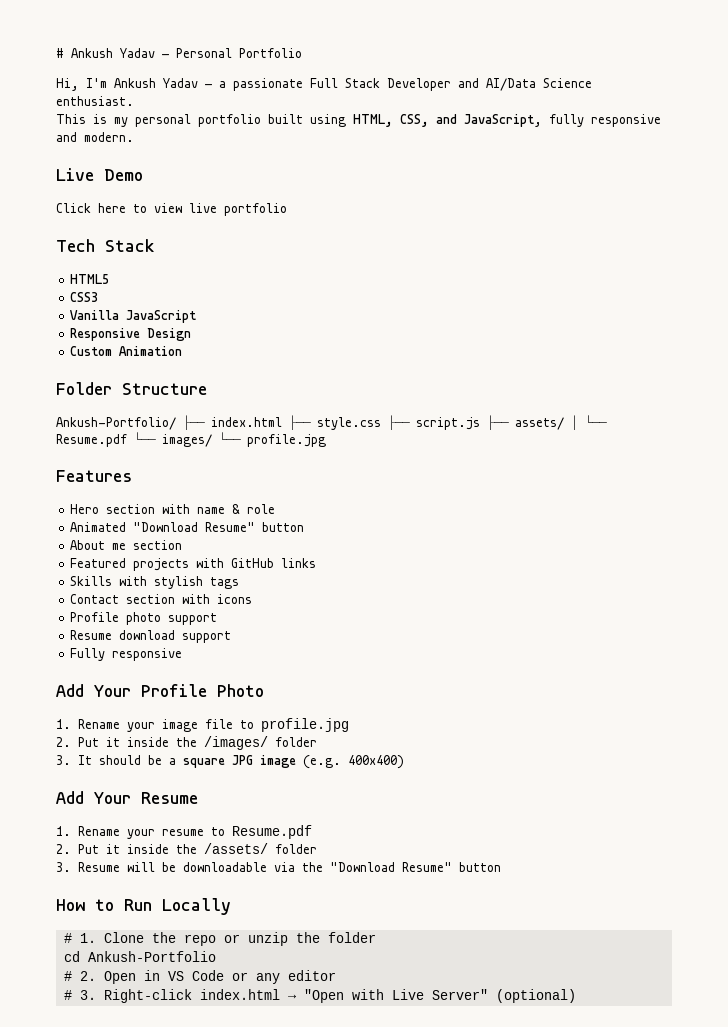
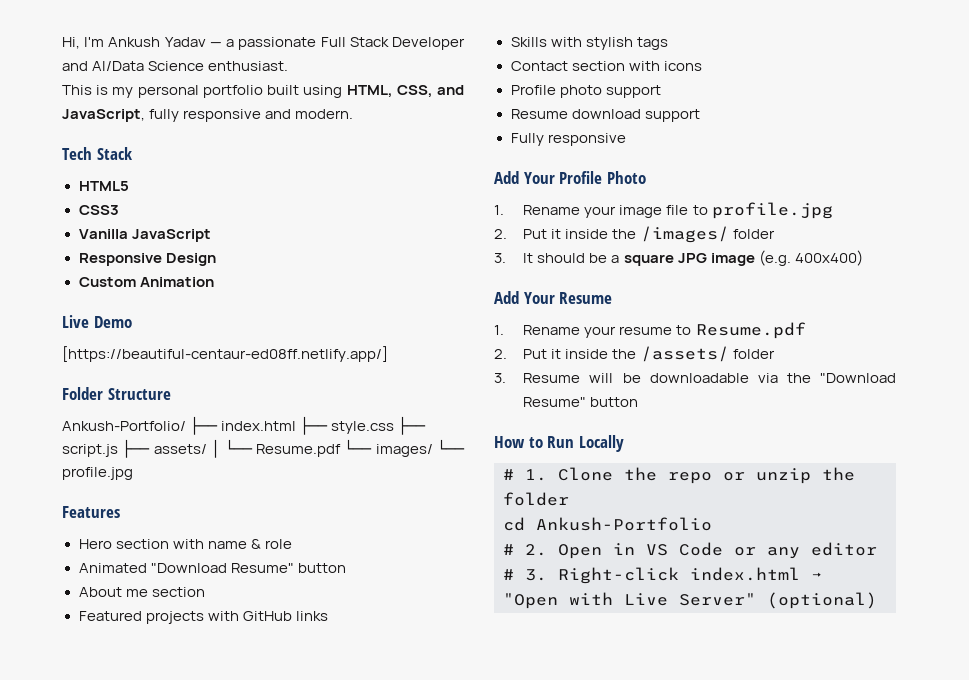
- # Ankush Yadav — Personal Portfolio
- Live Demo
- Click here to view live portfolio
+ Live Demo
+ [https://beautiful-centaur-ed08ff.netlify.app/]

